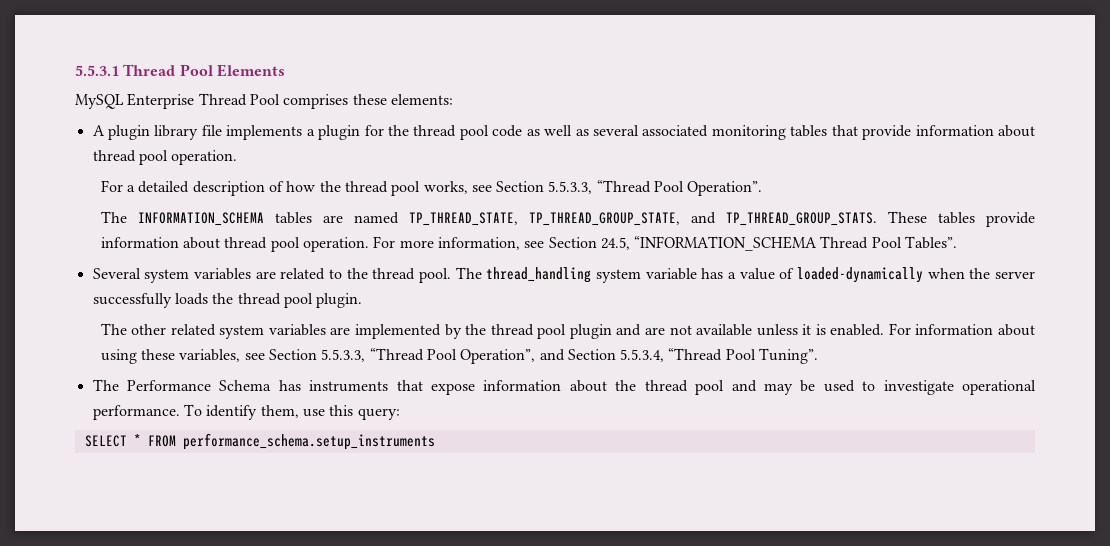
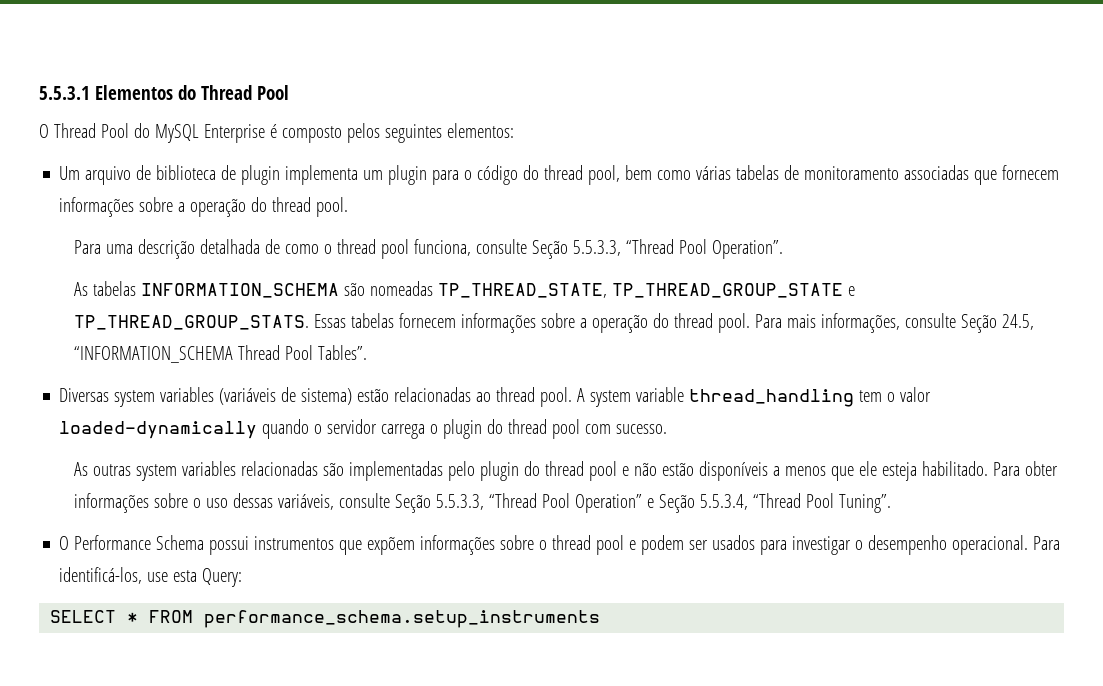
- 5.5.3.1 Thread Pool Elements
- MySQL Enterprise Thread Pool comprises these elements:
- A plugin library file implements a plugin for the thread pool code as well as several associated monitoring tables that provide information about thread pool operation.
- For a detailed description of how the thread pool works, see Section 5.5.3.3, “Thread Pool Operation”.
- The INFORMATION_SCHEMA tables are named TP_THREAD_STATE, TP_THREAD_GROUP_STATE, and TP_THREAD_GROUP_STATS. These tables provide information about thread pool operation. For more information, see Section 24.5, “INFORMATION_SCHEMA Thread Pool Tables”.
+ 5.5.3.1 Elementos do Thread Pool
+ O Thread Pool do MySQL Enterprise é composto pelos seguintes elementos:
+ Um arquivo de biblioteca de plugin implementa um plugin para o código do thread pool, bem como várias tabelas de monitoramento associadas que fornecem informações sobre a operação do thread pool.
+ Para uma descrição detalhada de como o thread pool funciona, consulte Seção 5.5.3.3, “Thread Pool Operation”.
+ As tabelas INFORMATION_SCHEMA são nomeadas TP_THREAD_STATE, TP_THREAD_GROUP_STATE e TP_THREAD_GROUP_STATS. Essas tabelas fornecem informações sobre a operação do thread pool. Para mais informações, consulte Seção 24.5, “INFORMATION_SCHEMA Thread Pool Tables”.
- Several system variables are related to the thread pool. The thread_handling system variable has a value of loaded-dynamically when the server successfully loads the thread pool plugin.
- The other related system variables are implemented by the thread pool plugin and are not available unless it is enabled. For information about using these variables, see Section 5.5.3.3, “Thread Pool Operation”, and Section 5.5.3.4, “Thread Pool Tuning”.
+ Diversas system variables (variáveis de sistema) estão relacionadas ao thread pool. A system variable thread_handling tem o valor loaded-dynamically quando o servidor carrega o plugin do thread pool com sucesso.
+ As outras system variables relacionadas são implementadas pelo plugin do thread pool e não estão disponíveis a menos que ele esteja habilitado. Para obter informações sobre o uso dessas variáveis, consulte Seção 5.5.3.3, “Thread Pool Operation” e Seção 5.5.3.4, “Thread Pool Tuning”.
- The Performance Schema has instruments that expose information about the thread pool and may be used to investigate operational performance. To identify them, use this query:
+ O Performance Schema possui instrumentos que expõem informações sobre o thread pool e podem ser usados para investigar o desempenho operacional. Para identificá-los, use esta Query:

